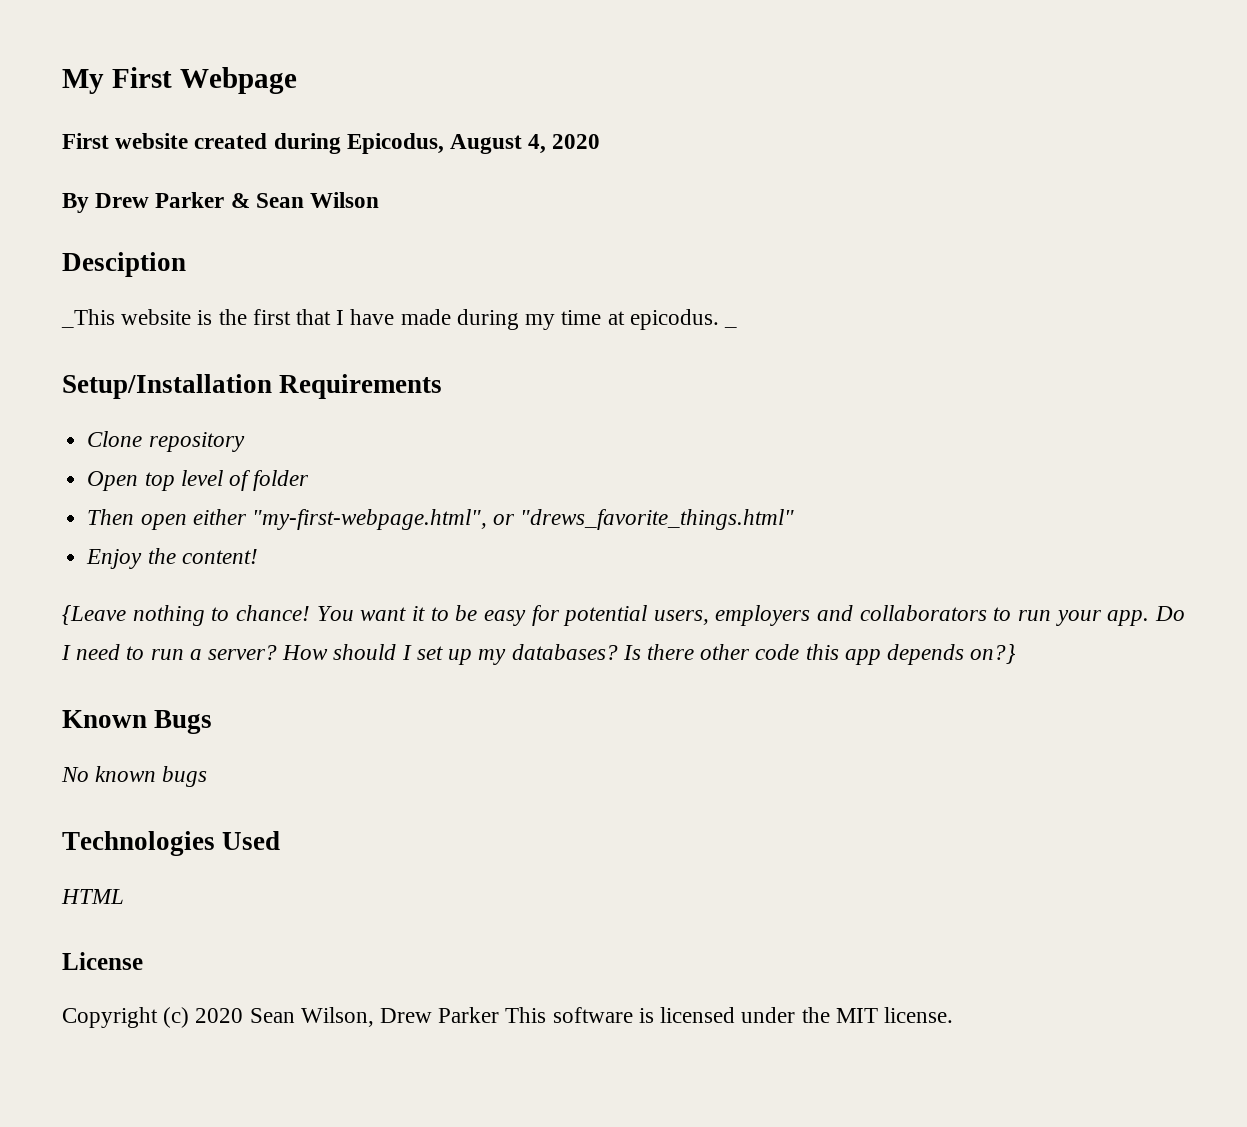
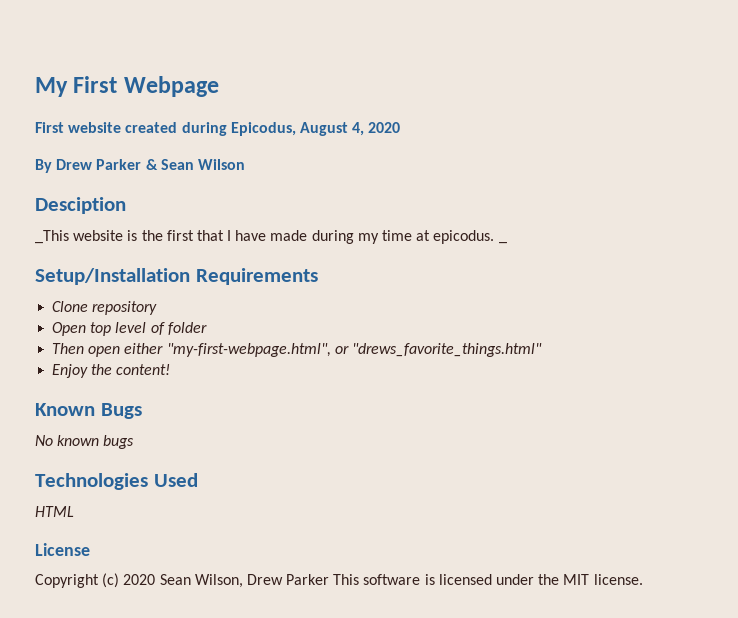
- {Leave nothing to chance! You want it to be easy for potential users, employers and collaborators to run your app. Do I need to run a server? How should I set up my databases? Is there other code this app depends on?}

